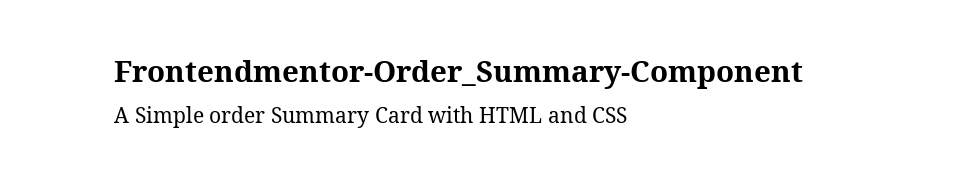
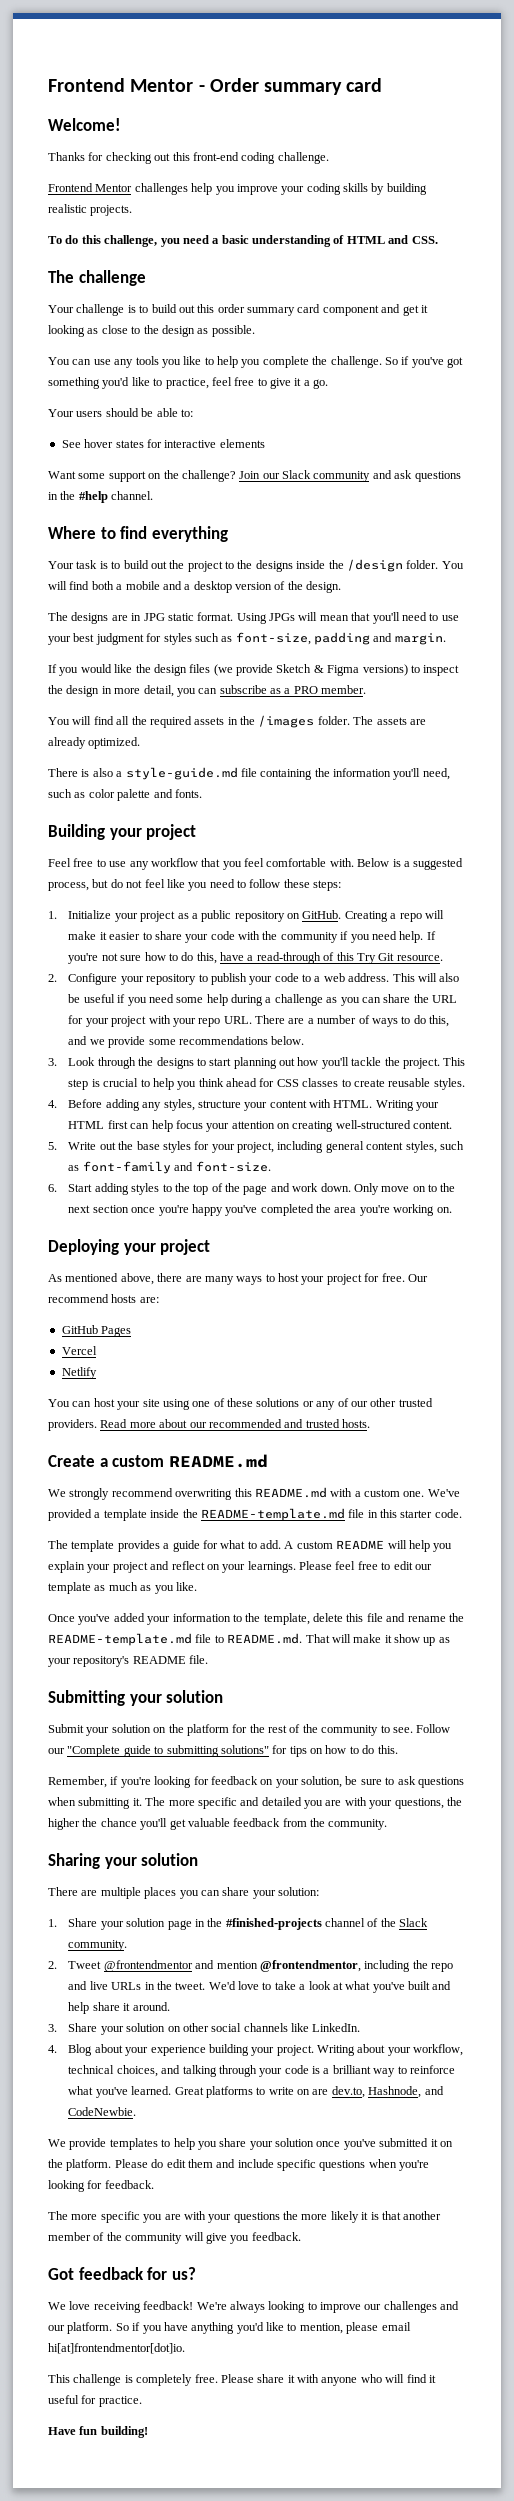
- Frontendmentor-Order_Summary-Component
- A Simple order Summary Card with HTML and CSS
+ Frontend Mentor - Order summary card
+ Welcome!
+ Thanks for checking out this front-end coding challenge.
+ Frontend Mentor challenges help you improve your coding skills by building realistic projects.
+ To do this challenge, you need a basic understanding of HTML and CSS.
+ The challenge
+ Your challenge is to build out this order summary card component and get it looking as close to the design as possible.
+ You can use any tools you like to help you complete the challenge. So if you've got something you'd like to practice, feel free to give it a go.
+ Your users should be able to:
+ See hover states for interactive elements
+ Want some support on the challenge? Join our Slack community and ask questions in the #help channel.
+ Where to find everything
+ Your task is to build out the project to the designs inside the /design folder. You will find both a mobile and a desktop version of the design.
+ The designs are in JPG static format. Using JPGs will mean that you'll need to use your best judgment for styles such as font-size, padding and margin.
+ If you would like the design files (we provide Sketch & Figma versions) to inspect the design in more detail, you can subscribe as a PRO member.
+ You will find all the required assets in the /images folder. The assets are already optimized.
+ There is also a style-guide.md file containing the information you'll need, such as color palette and fonts.
+ Building your project
+ Feel free to use any workflow that you feel comfortable with. Below is a suggested process, but do not feel like you need to follow these steps:
+ 1. Initialize your project as a public repository on GitHub. Creating a repo will make it easier to share your code with the community if you need help. If you're not sure how to do this, have a read-through of this Try Git resource.
+ 2. Configure your repository to publish your code to a web address. This will also be useful if you need some help during a challenge as you can share the URL for your project with your repo URL. There are a number of ways to do this, and we provide some recommendations below.
+ 3. Look through the designs to start planning out how you'll tackle the project. This step is crucial to help you think ahead for CSS classes to create reusable styles.
+ 4. Before adding any styles, structure your content with HTML. Writing your HTML first can help focus your attention on creating well-structured content.
+ 5. Write out the base styles for your project, including general content styles, such as font-family and font-size.
+ 6. Start adding styles to the top of the page and work down. Only move on to the next section once you're happy you've completed the area you're working on.
+ Deploying your project
+ As mentioned above, there are many ways to host your project for free. Our recommend hosts are:
+ GitHub Pages
+ Vercel
+ Netlify
+ You can host your site using one of these solutions or any of our other trusted providers. Read more about our recommended and trusted hosts.
+ Create a custom README.md
+ We strongly recommend overwriting this README.md with a custom one. We've provided a template inside the README-template.md file in this starter code.
+ The template provides a guide for what to add. A custom README will help you explain your project and reflect on your learnings. Please feel free to edit our template as much as you like.
+ Once you've added your information to the template, delete this file and rename the README-template.md file to README.md. That will make it show up as your repository's README file.
+ Submitting your solution
+ Submit your solution on the platform for the rest of the community to see. Follow our "Complete guide to submitting solutions" for tips on how to do this.
+ Remember, if you're looking for feedback on your solution, be sure to ask questions when submitting it. The more specific and detailed you are with your questions, the higher the chance you'll get valuable feedback from the community.
+ Sharing your solution
+ There are multiple places you can share your solution:
+ 1. Share your solution page in the #finished-projects channel of the Slack community.
+ 2. Tweet @frontendmentor and mention @frontendmentor, including the repo and live URLs in the tweet. We'd love to take a look at what you've built and help share it around.
+ 3. Share your solution on other social channels like LinkedIn.
+ 4. Blog about your experience building your project. Writing about your workflow, technical choices, and talking through your code is a brilliant way to reinforce what you've learned. Great platforms to write on are dev.to, Hashnode, and CodeNewbie.
+ We provide templates to help you share your solution once you've submitted it on the platform. Please do edit them and include specific questions when you're looking for feedback.
+ The more specific you are with your questions the more likely it is that another member of the community will give you feedback.
+ Got feedback for us?
+ We love receiving feedback! We're always looking to improve our challenges and our platform. So if you have anything you'd like to mention, please email hi[at]frontendmentor[dot]io.
+ This challenge is completely free. Please share it with anyone who will find it useful for practice.
+ Have fun building!

